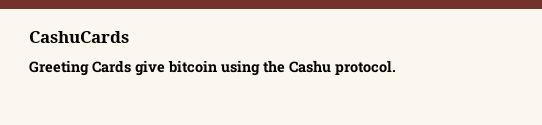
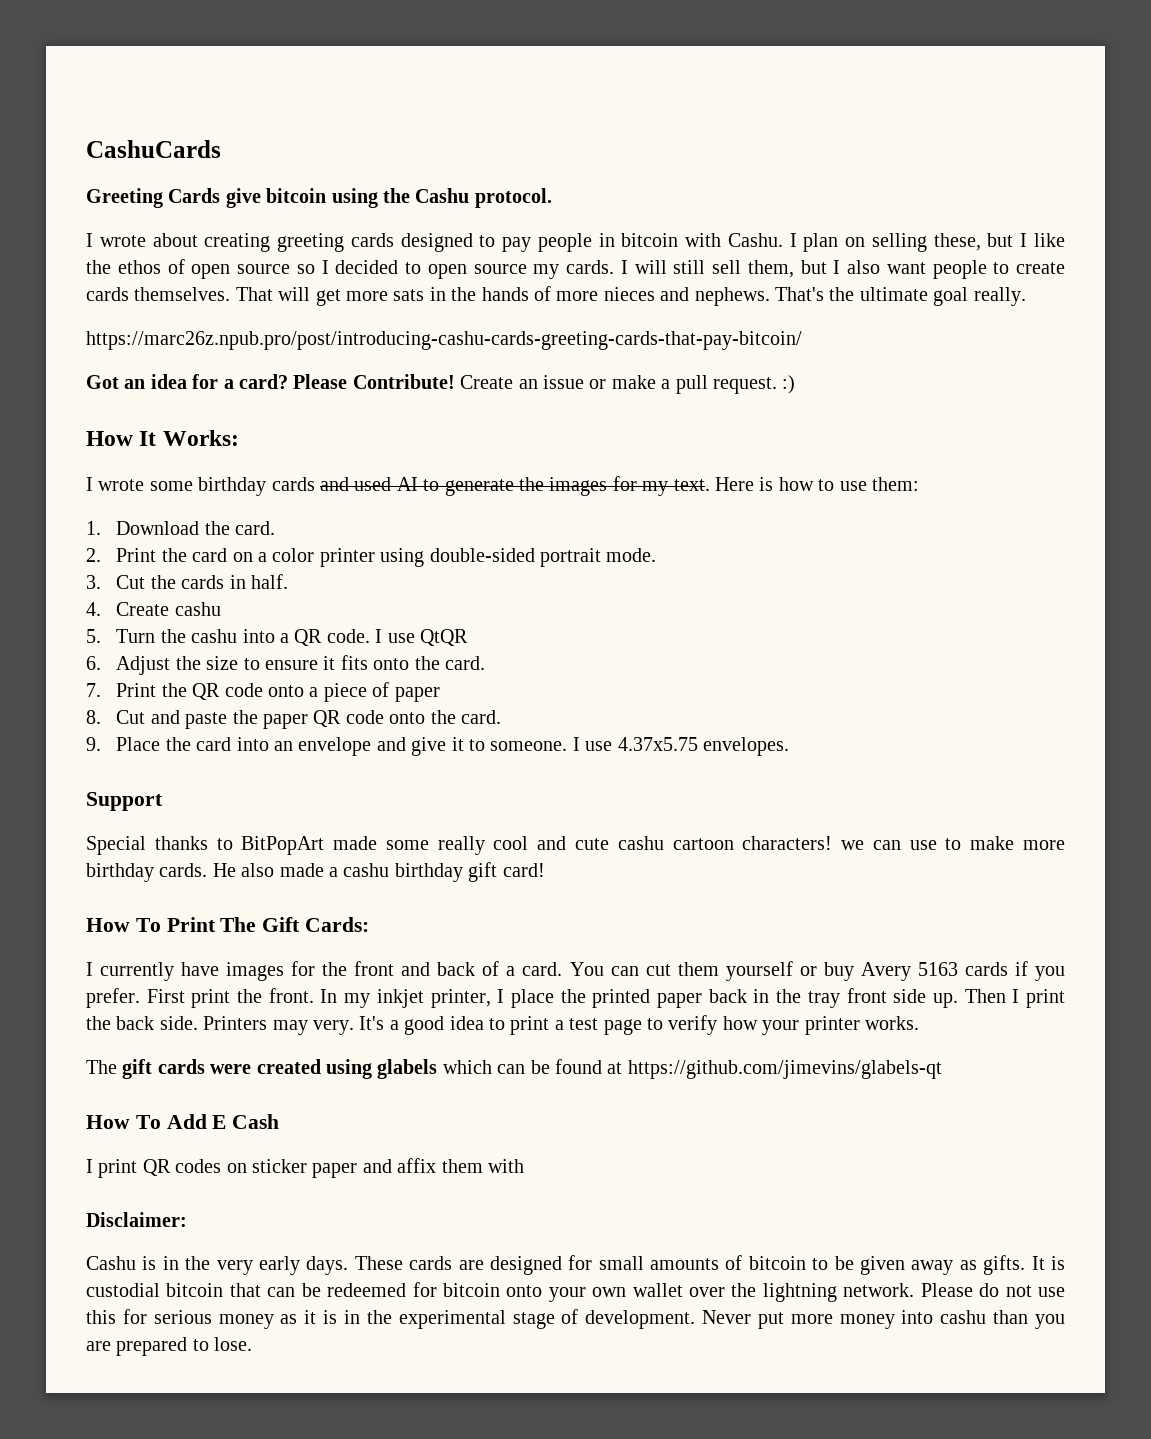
+ I wrote about creating greeting cards designed to pay people in bitcoin with Cashu. I plan on selling these, but I like the ethos of open source so I decided to open source my cards. I will still sell them, but I also want people to create cards themselves. That will get more sats in the hands of more nieces and nephews. That's the ultimate goal really.
+ https://marc26z.npub.pro/post/introducing-cashu-cards-greeting-cards-that-pay-bitcoin/
+ Got an idea for a card? Please Contribute! Create an issue or make a pull request. :)
+ How It Works:
+ I wrote some birthday cards and used AI to generate the images for my text. Here is how to use them:
+ 1. Download the card.
+ 2. Print the card on a color printer using double-sided portrait mode.
+ 3. Cut the cards in half.
+ 4. Create cashu
+ 5. Turn the cashu into a QR code. I use QtQR
+ 6. Adjust the size to ensure it fits onto the card.
+ 7. Print the QR code onto a piece of paper
+ 8. Cut and paste the paper QR code onto the card.
+ 9. Place the card into an envelope and give it to someone. I use 4.37x5.75 envelopes.
+ Support
+ Special thanks to BitPopArt made some really cool and cute cashu cartoon characters! we can use to make more birthday cards. He also made a cashu birthday gift card!
+ How To Print The Gift Cards:
+ I currently have images for the front and back of a card. You can cut them yourself or buy Avery 5163 cards if you prefer. First print the front. In my inkjet printer, I place the printed paper back in the tray front side up. Then I print the back side. Printers may very. It's a good idea to print a test page to verify how your printer works.
+ The gift cards were created using glabels which can be found at https://github.com/jimevins/glabels-qt
+ How To Add E Cash
+ I print QR codes on sticker paper and affix them with
+ Disclaimer:
+ Cashu is in the very early days. These cards are designed for small amounts of bitcoin to be given away as gifts. It is custodial bitcoin that can be redeemed for bitcoin onto your own wallet over the lightning network. Please do not use this for serious money as it is in the experimental stage of development. Never put more money into cashu than you are prepared to lose.

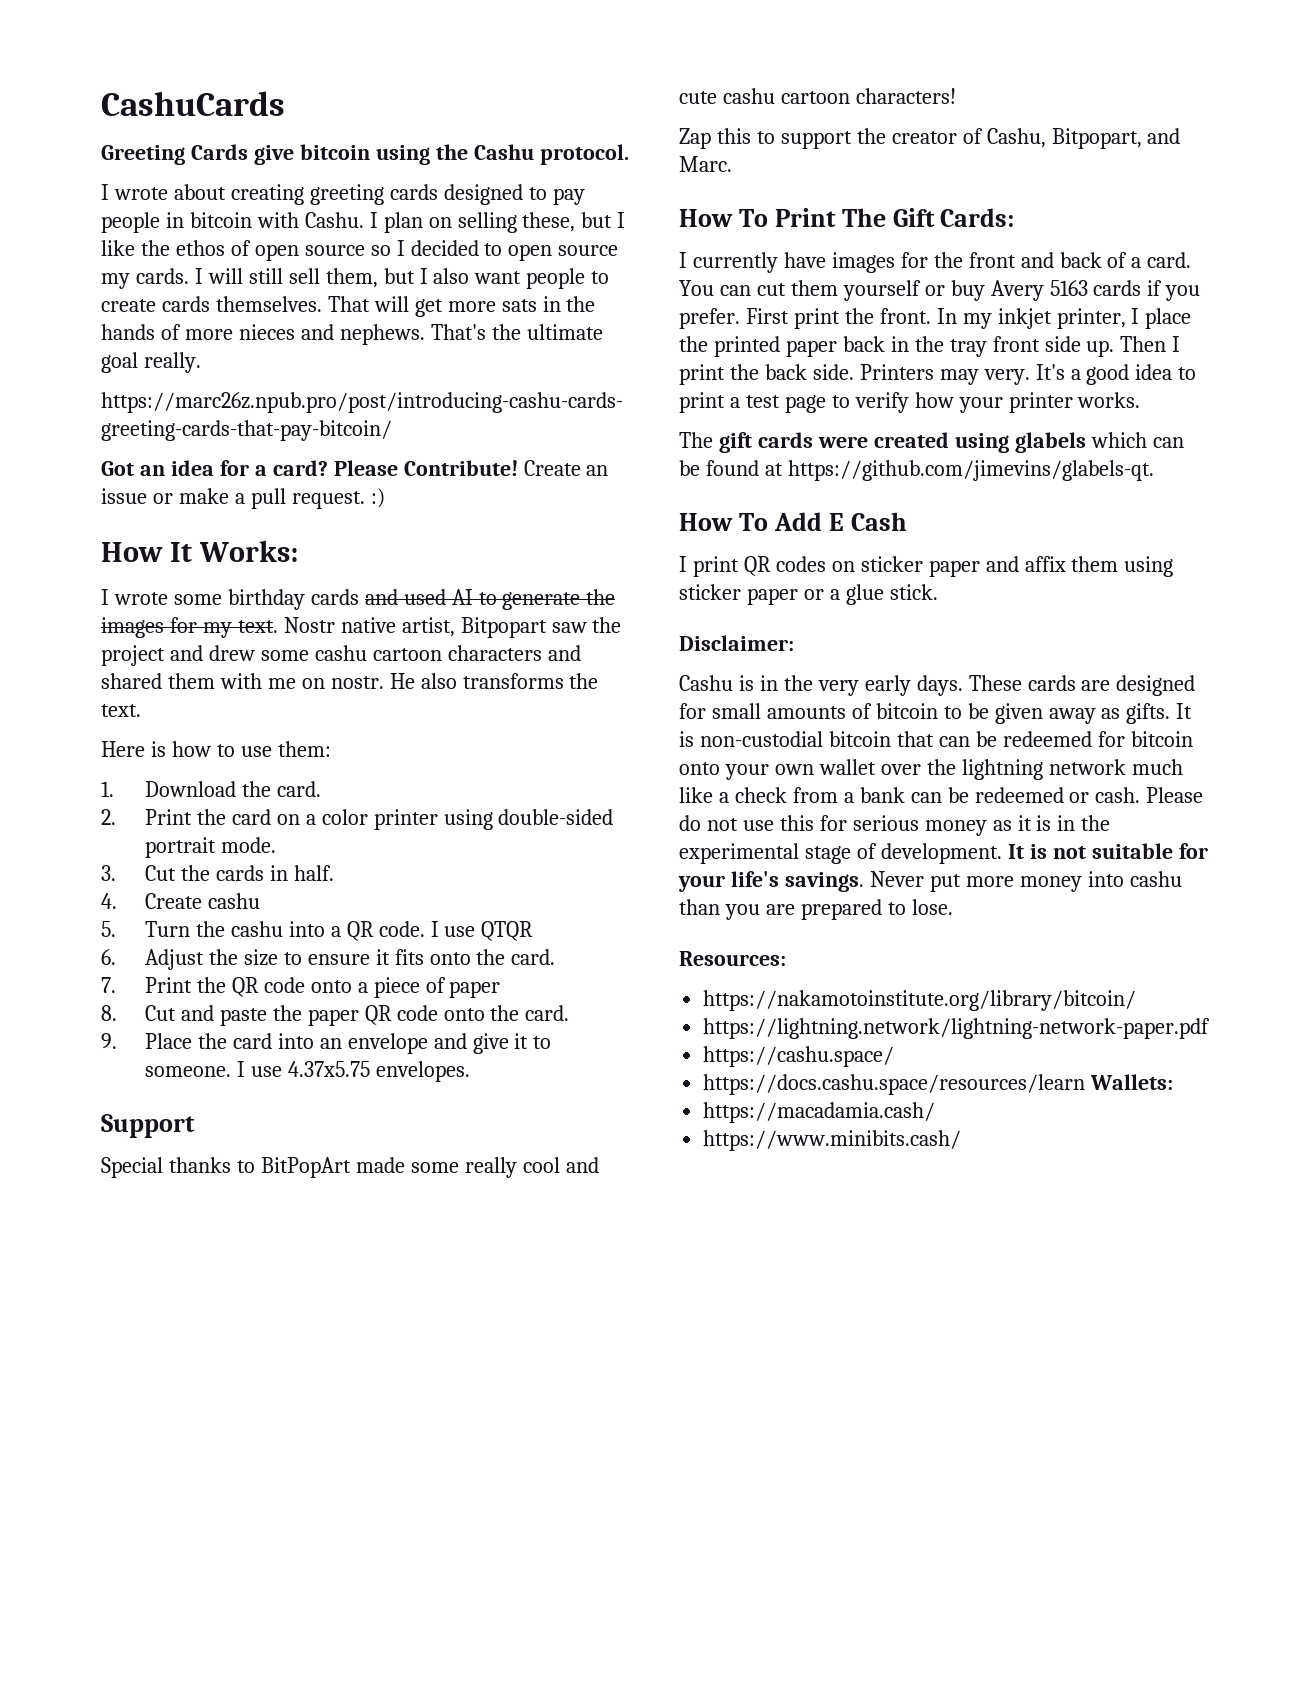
- I wrote some birthday cards and used AI to generate the images for my text. Here is how to use them:
+ I wrote some birthday cards and used AI to generate the images for my text. Nostr native artist, Bitpopart saw the project and drew some cashu cartoon characters and shared them with me on nostr. He also transforms the text.
+ Here is how to use them:
- I use QtQR
+ I use QTQR
- Special thanks to BitPopArt made some really cool and cute cashu cartoon characters! we can use to make more birthday cards. He also made a cashu birthday gift card!
+ Special thanks to BitPopArt made some really cool and cute cashu cartoon characters!
+ Zap this to support the creator of Cashu, Bitpopart, and Marc.
- The gift cards were created using glabels which can be found at https://github.com/jimevins/glabels-qt
+ The gift cards were created using glabels which can be found at https://github.com/jimevins/glabels-qt.
- I print QR codes on sticker paper and affix them with
+ I print QR codes on sticker paper and affix them using sticker paper or a glue stick.
- It is custodial bitcoin that can be redeemed for bitcoin onto your own wallet over the lightning network.
+ It is non-custodial bitcoin that can be redeemed for bitcoin onto your own wallet over the lightning network much like a check from a bank can be redeemed or cash.
+ It is not suitable for your life's savings.
+ Resources:
+ https://nakamotoinstitute.org/library/bitcoin/
+ https://lightning.network/lightning-network-paper.pdf
+ https://cashu.space/
+ https://docs.cashu.space/resources/learn Wallets:
+ https://macadamia.cash/
+ https://www.minibits.cash/

